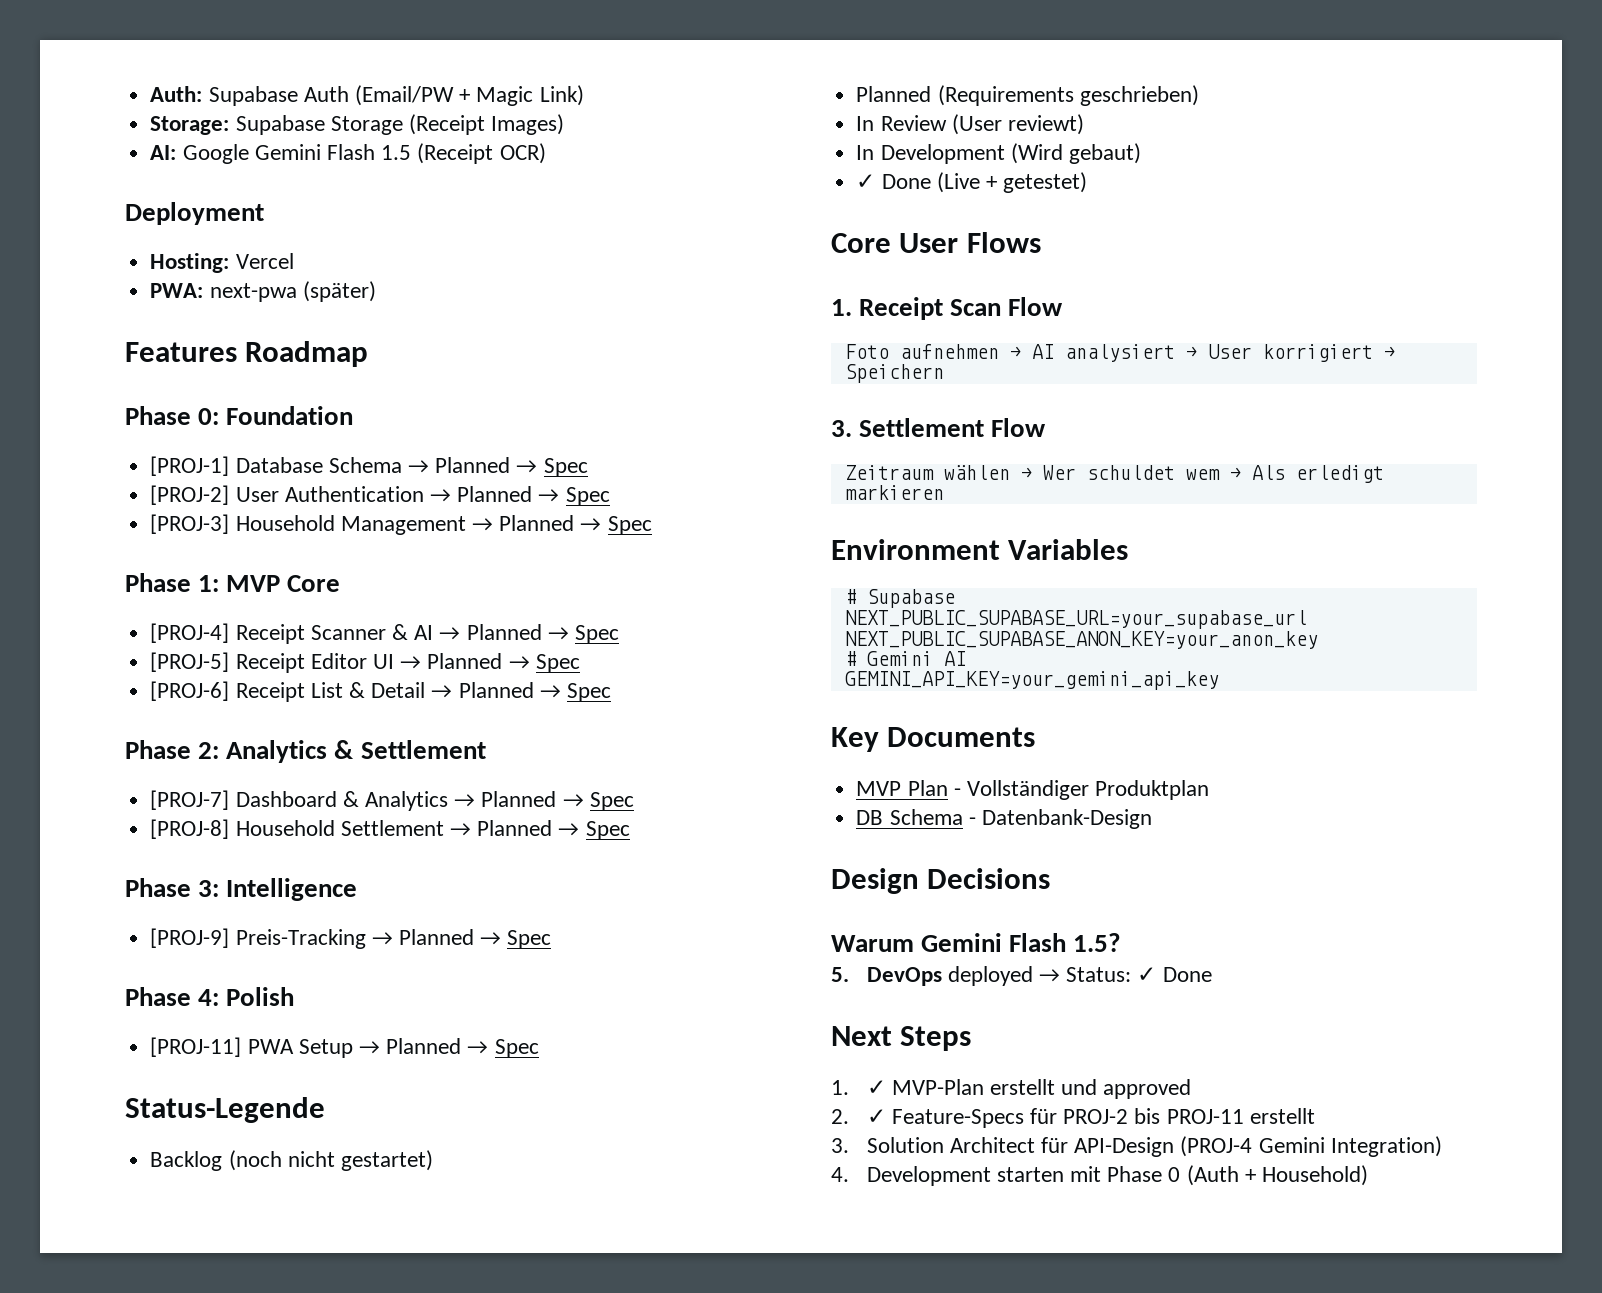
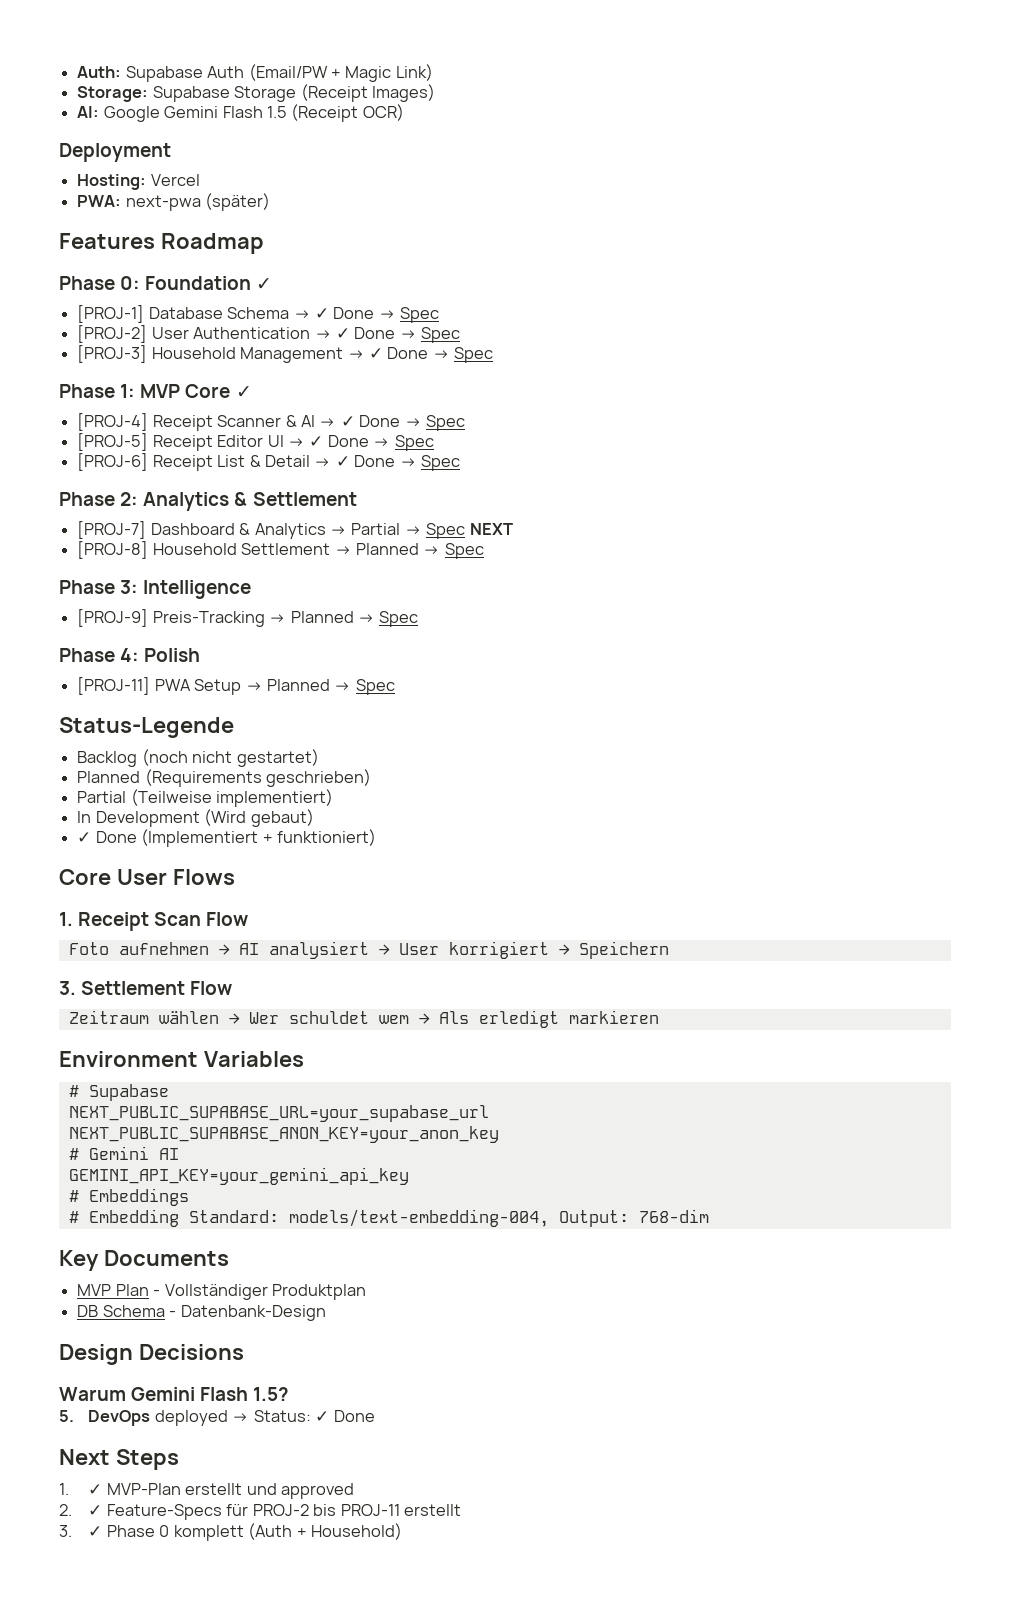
- Phase 0: Foundation
+ Phase 0: Foundation ✓
- [PROJ-1] Database Schema → Planned → Spec
+ [PROJ-1] Database Schema → ✓ Done → Spec
- [PROJ-2] User Authentication → Planned → Spec
+ [PROJ-2] User Authentication → ✓ Done → Spec
- [PROJ-3] Household Management → Planned → Spec
+ [PROJ-3] Household Management → ✓ Done → Spec
- Phase 1: MVP Core
+ Phase 1: MVP Core ✓
- [PROJ-4] Receipt Scanner & AI → Planned → Spec
+ [PROJ-4] Receipt Scanner & AI → ✓ Done → Spec
- [PROJ-5] Receipt Editor UI → Planned → Spec
+ [PROJ-5] Receipt Editor UI → ✓ Done → Spec
- [PROJ-6] Receipt List & Detail → Planned → Spec
+ [PROJ-6] Receipt List & Detail → ✓ Done → Spec
- [PROJ-7] Dashboard & Analytics → Planned → Spec
+ [PROJ-7] Dashboard & Analytics → Partial → Spec NEXT
- In Review (User reviewt)
+ Partial (Teilweise implementiert)
- ✓ Done (Live + getestet)
+ ✓ Done (Implementiert + funktioniert)
+ # Embeddings
+ # Embedding Standard: models/text-embedding-004, Output: 768-dim
- 3. Solution Architect für API-Design (PROJ-4 Gemini Integration)
- 4. Development starten mit Phase 0 (Auth + Household)
+ 3. ✓ Phase 0 komplett (Auth + Household)

